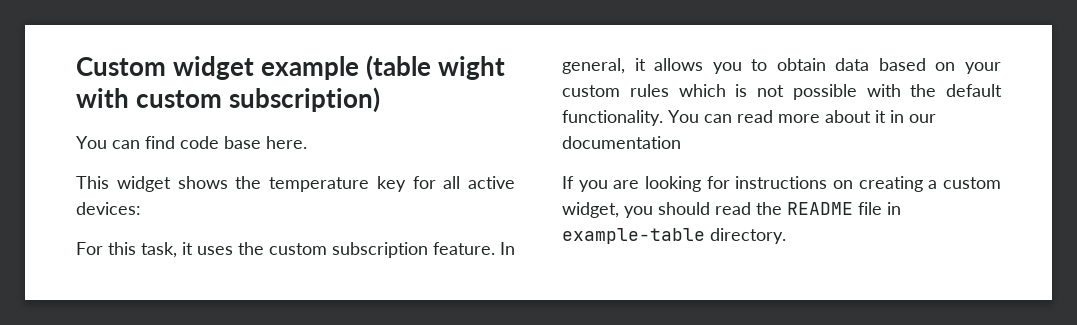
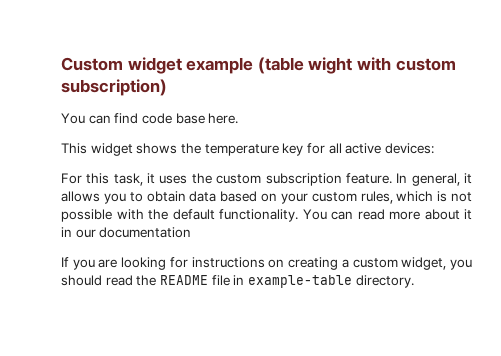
- In general, it allows you to obtain data based on your custom rules which is not possible with the default functionality.
+ In general, it allows you to obtain data based on your custom rules, which is not possible with the default functionality.

